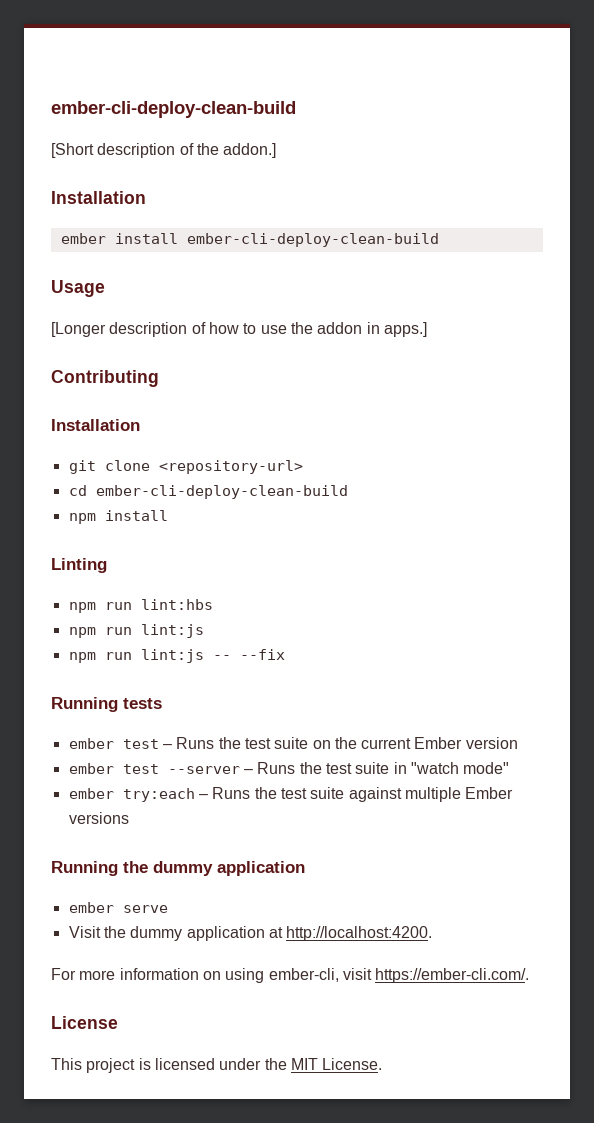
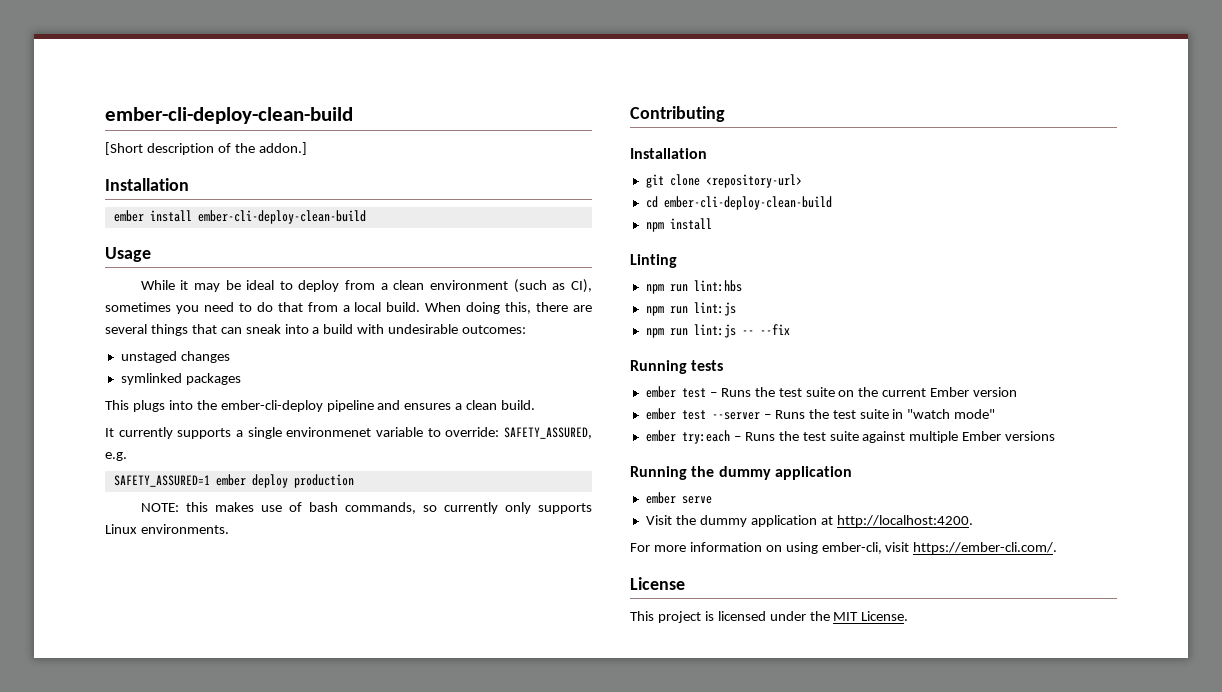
- [Longer description of how to use the addon in apps.]
+ While it may be ideal to deploy from a clean environment (such as CI), sometimes you need to do that from a local build. When doing this, there are several things that can sneak into a build with undesirable outcomes:
+ unstaged changes
+ symlinked packages
+ This plugs into the ember-cli-deploy pipeline and ensures a clean build.
+ It currently supports a single environmenet variable to override: SAFETY_ASSURED, e.g.
+ SAFETY_ASSURED=1 ember deploy production
+ NOTE: this makes use of bash commands, so currently only supports Linux environments.

